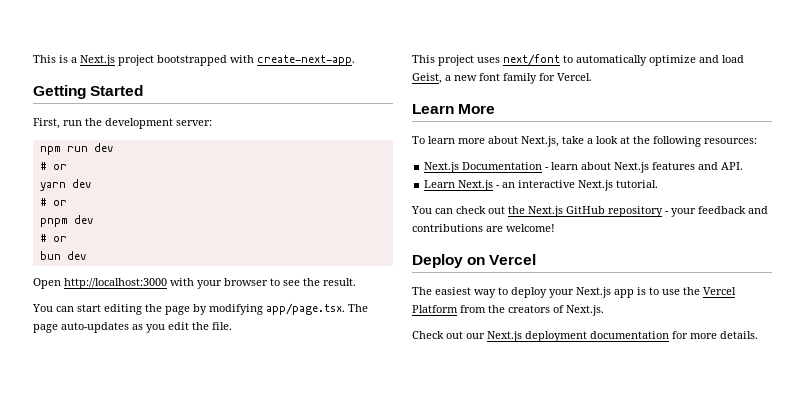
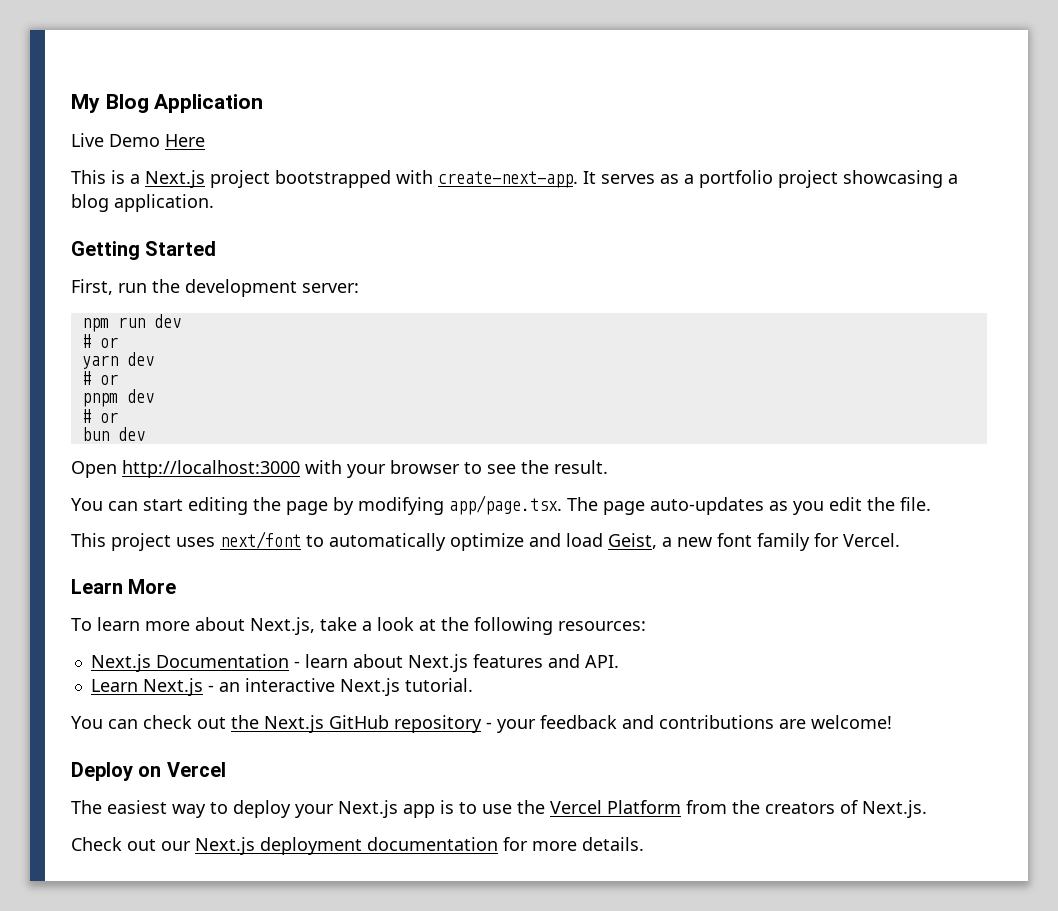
+ My Blog Application
+ Live Demo Here
+ It serves as a portfolio project showcasing a blog application.

